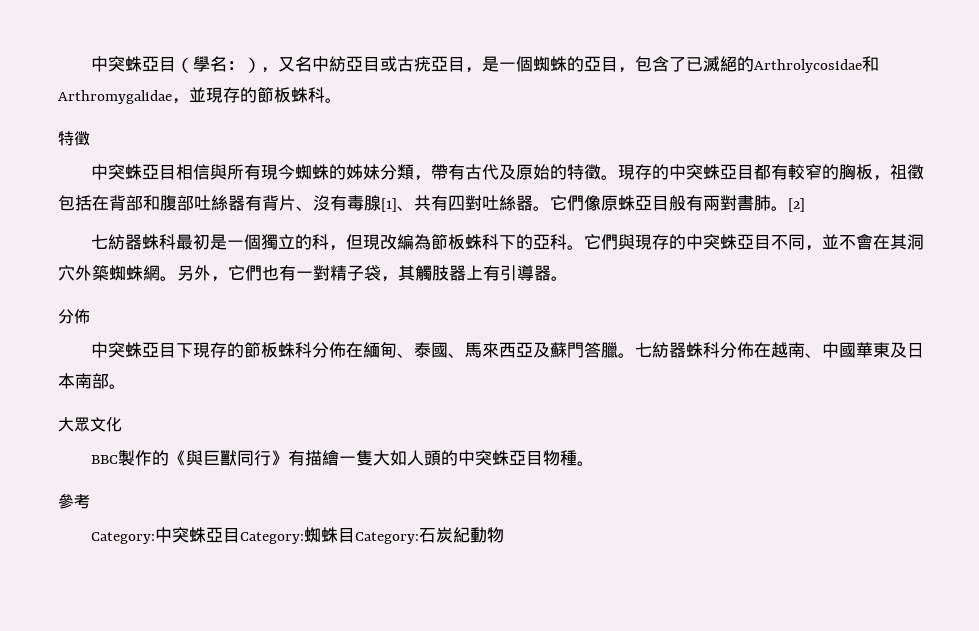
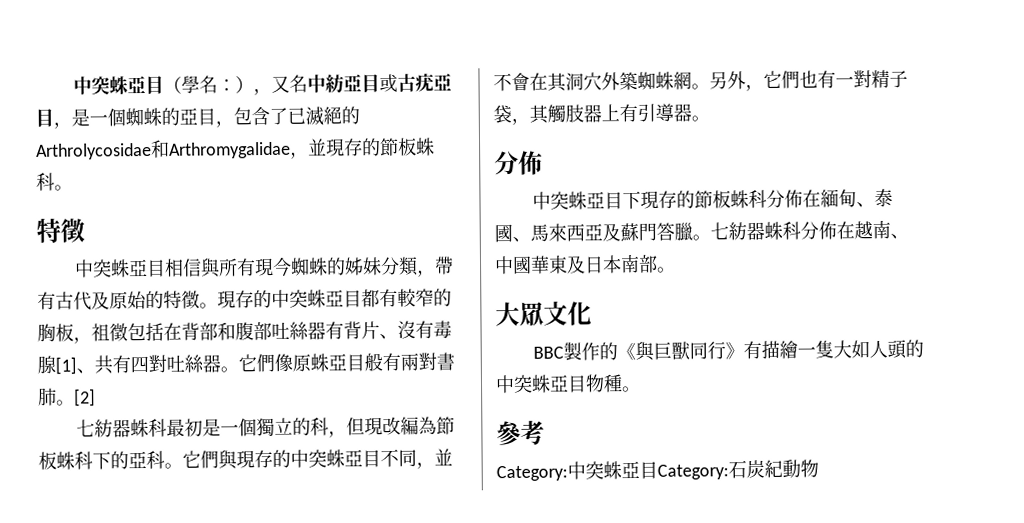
- Category:中突蛛亞目Category:蜘蛛目Category:石炭紀動物
+ Category:中突蛛亞目Category:石炭紀動物

